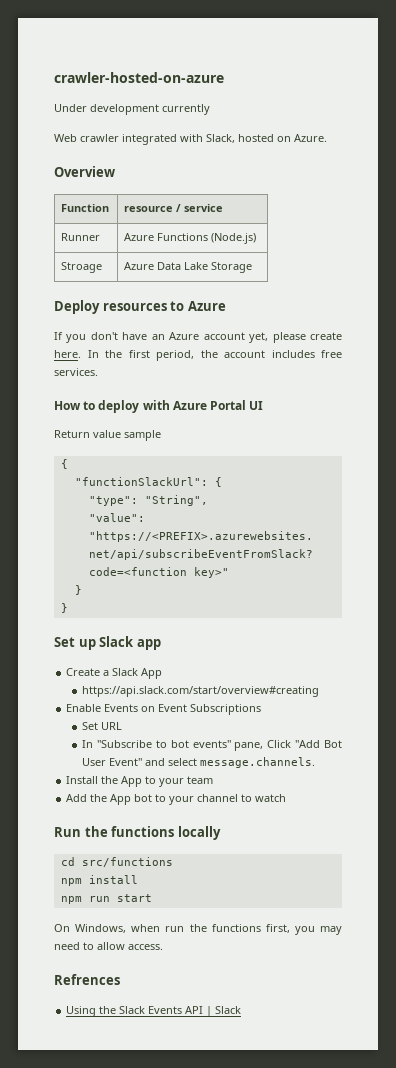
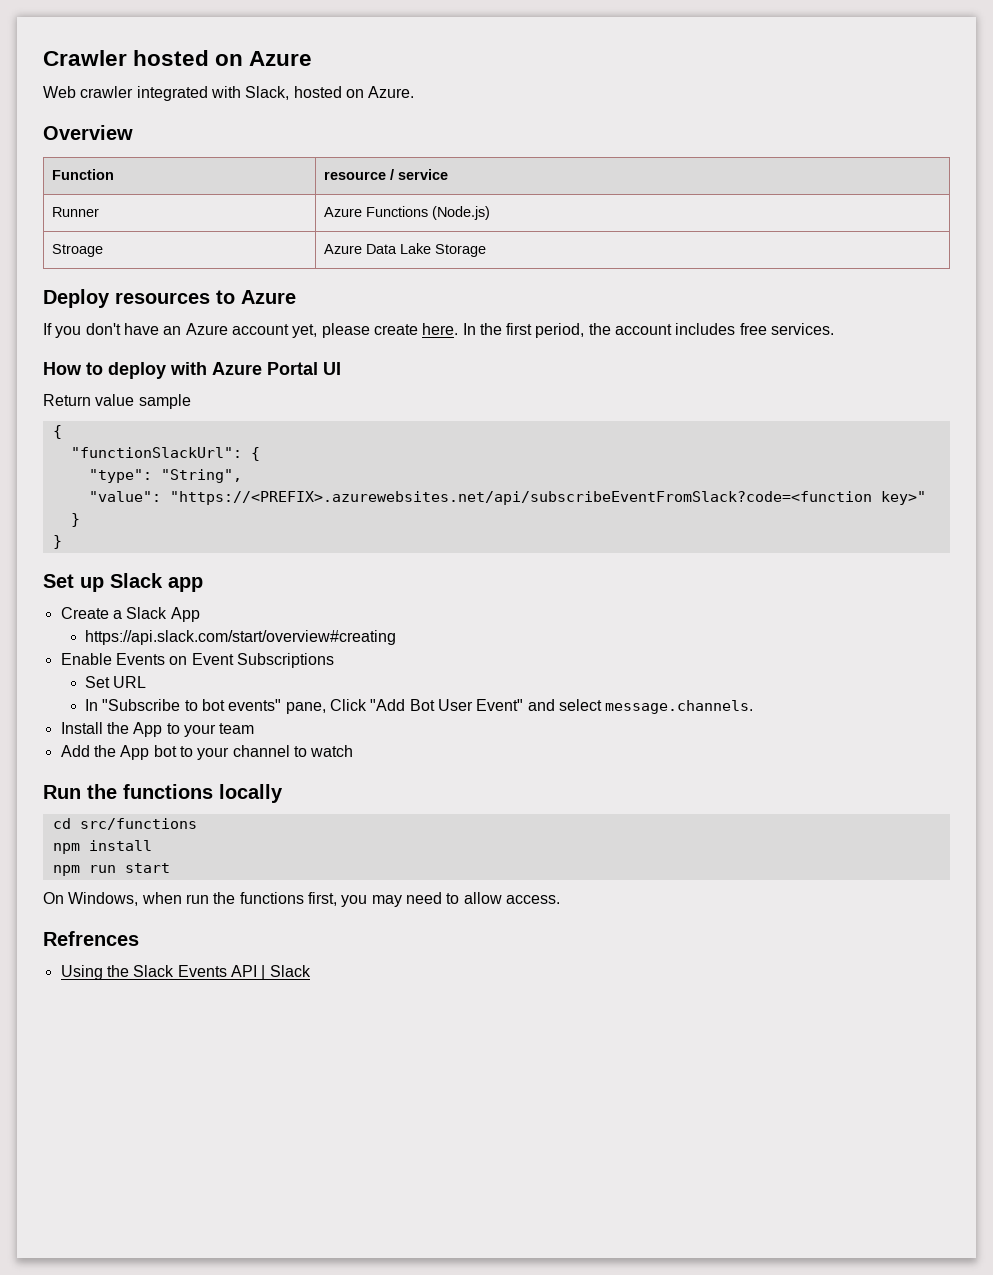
- crawler-hosted-on-azure
- Under development currently
+ Crawler hosted on Azure

